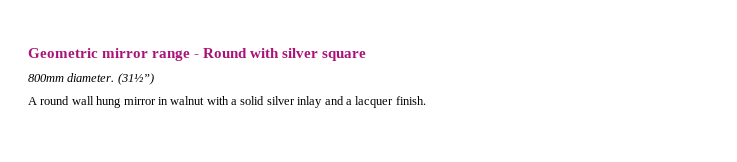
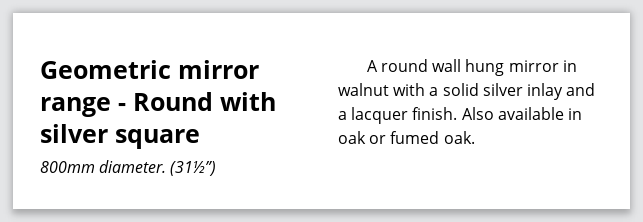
+ Also available in oak or fumed oak.

